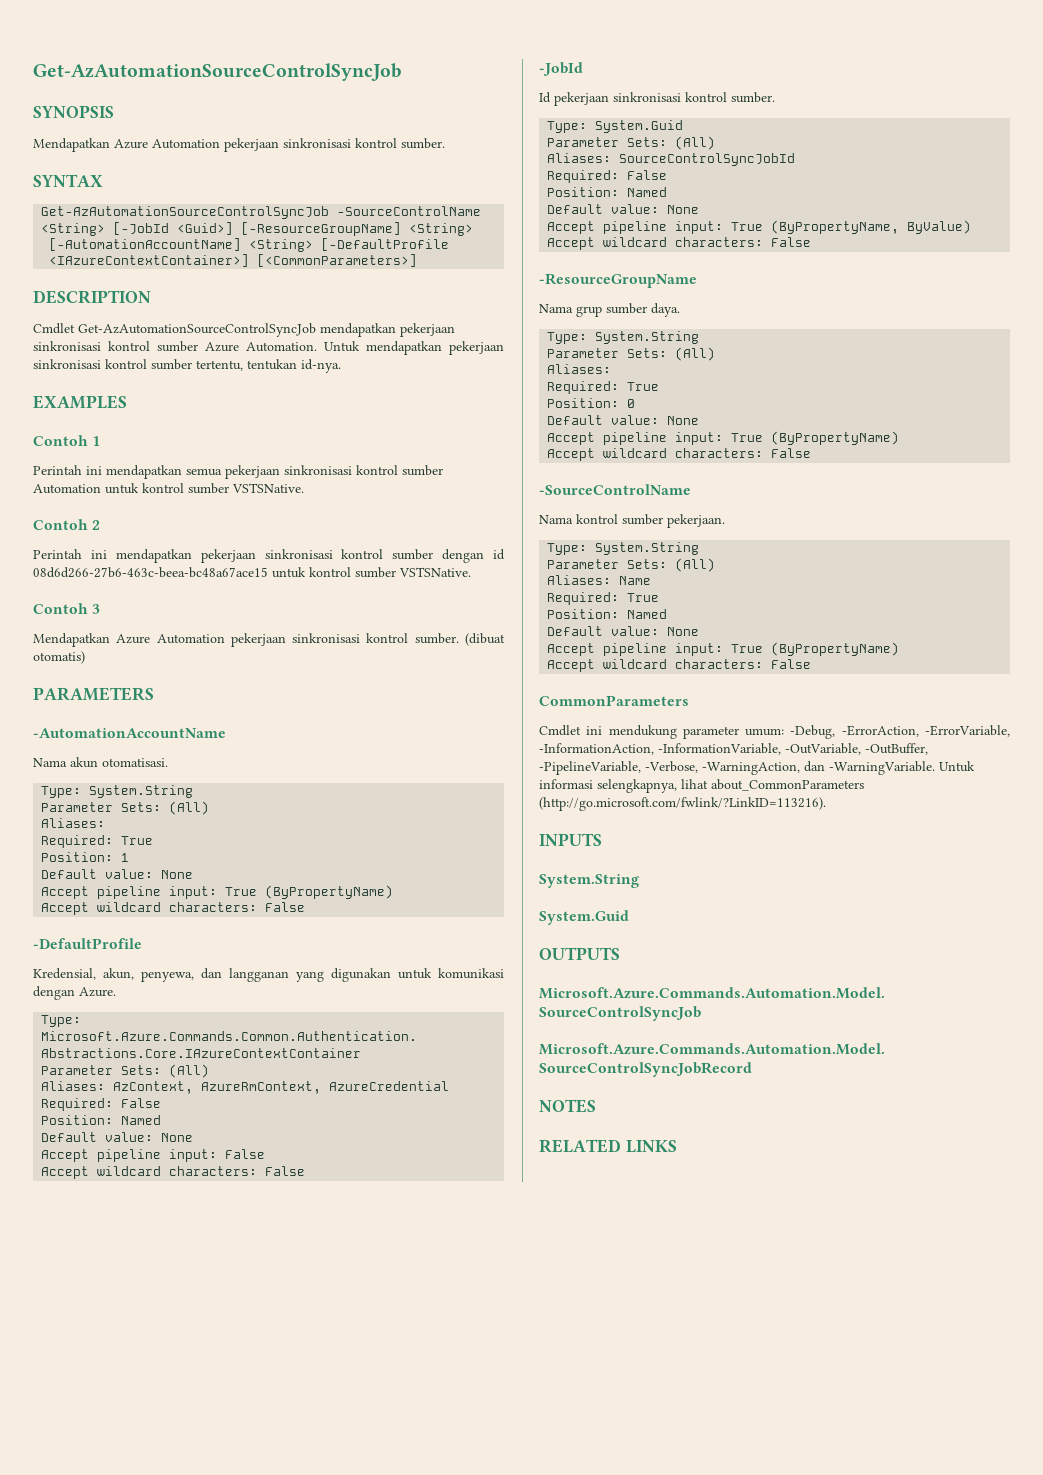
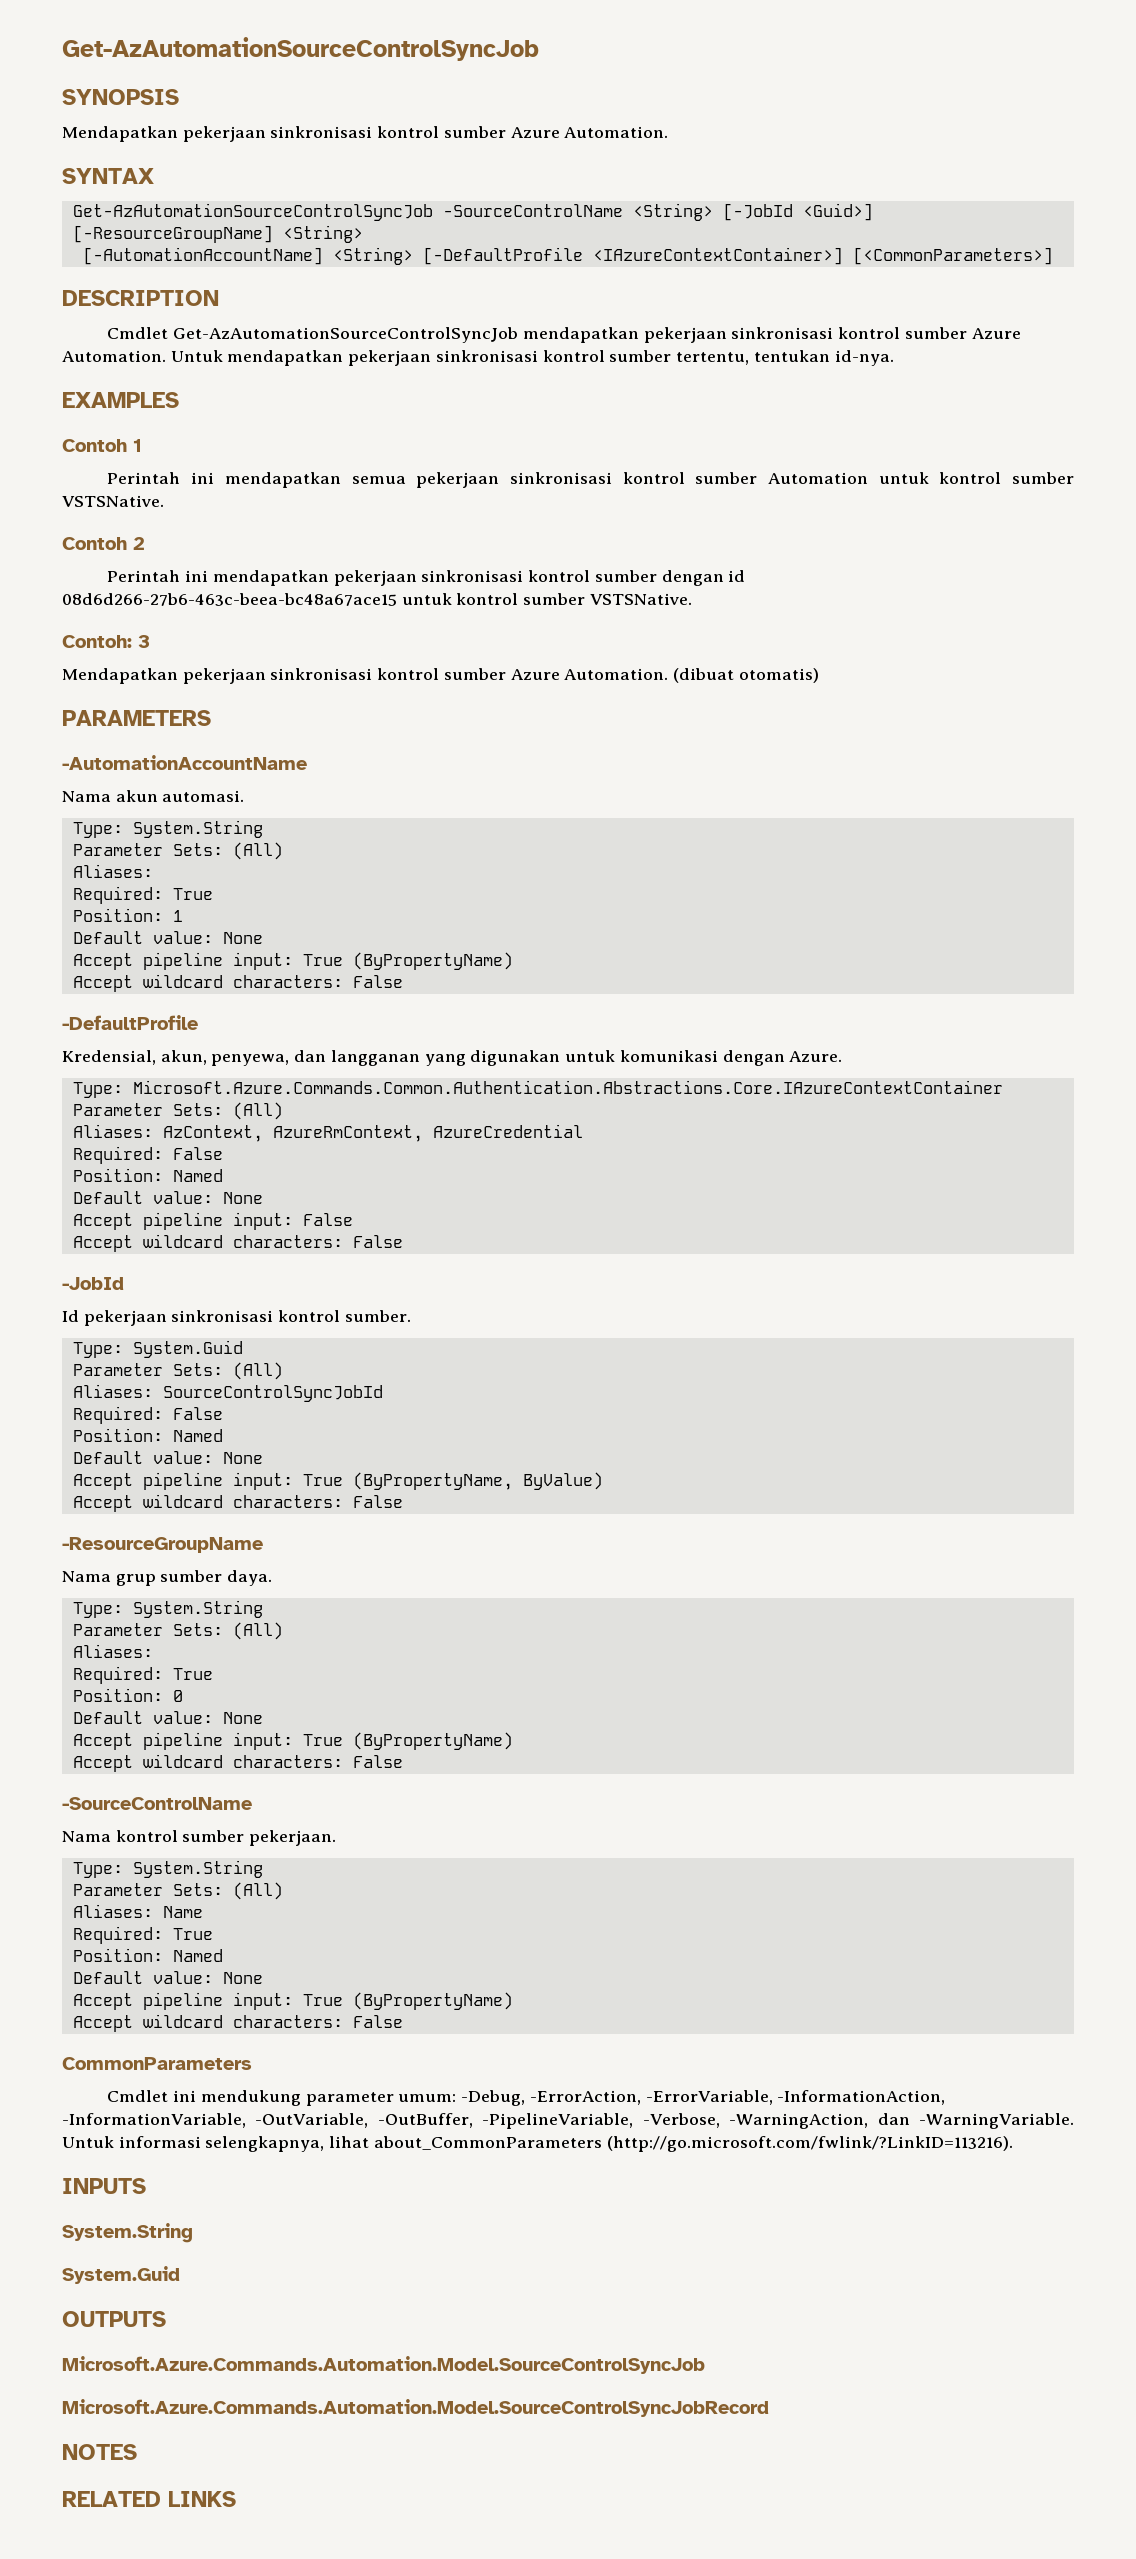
  SYNOPSIS
- Mendapatkan Azure Automation pekerjaan sinkronisasi kontrol sumber.
+ Mendapatkan pekerjaan sinkronisasi kontrol sumber Azure Automation.
- Contoh 3
- Mendapatkan Azure Automation pekerjaan sinkronisasi kontrol sumber.
+ Contoh: 3
+ Mendapatkan pekerjaan sinkronisasi kontrol sumber Azure Automation.
- Nama akun otomatisasi.
+ Nama akun automasi.

